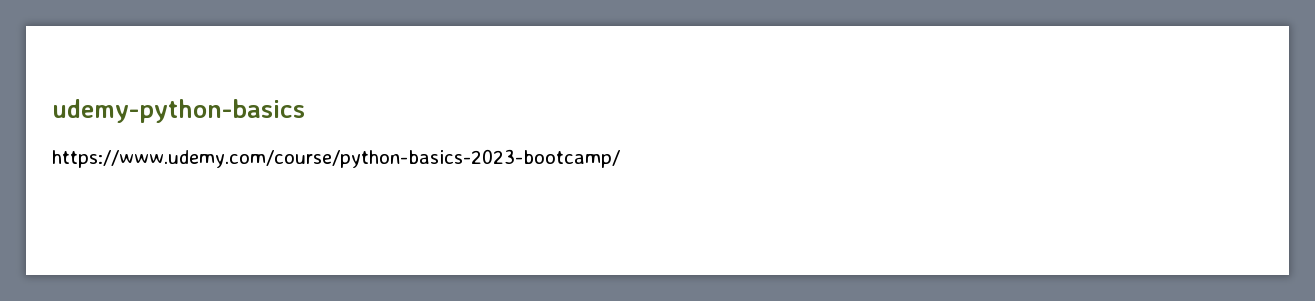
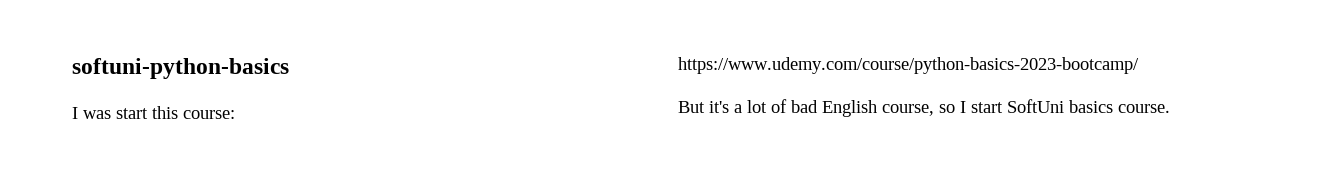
- udemy-python-basics
- https://www.udemy.com/course/python-basics-2023-bootcamp/
+ softuni-python-basics
+ I was start this course: https://www.udemy.com/course/python-basics-2023-bootcamp/
+ But it's a lot of bad English course, so I start SoftUni basics course.

